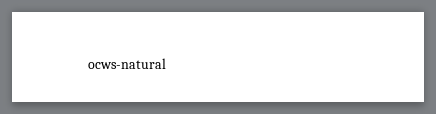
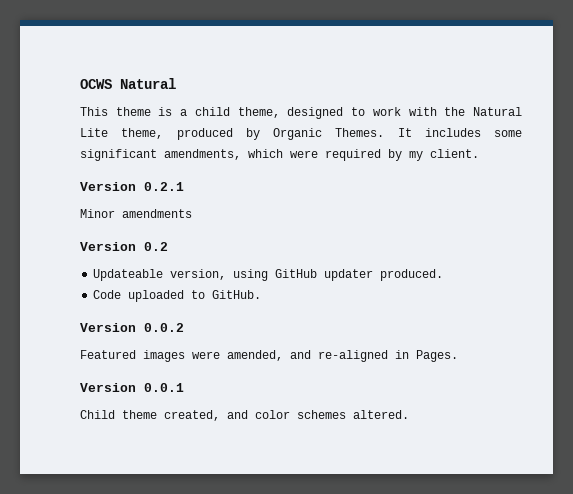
- ocws-natural
+ OCWS Natural
+ This theme is a child theme, designed to work with the Natural Lite theme, produced by Organic Themes. It includes some significant amendments, which were required by my client.
+ Version 0.2.1
+ Minor amendments
+ Version 0.2
+ Updateable version, using GitHub updater produced.
+ Code uploaded to GitHub.
+ Version 0.0.2
+ Featured images were amended, and re-aligned in Pages.
+ Version 0.0.1
+ Child theme created, and color schemes altered.

